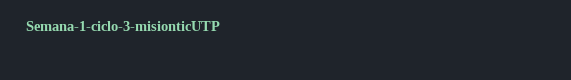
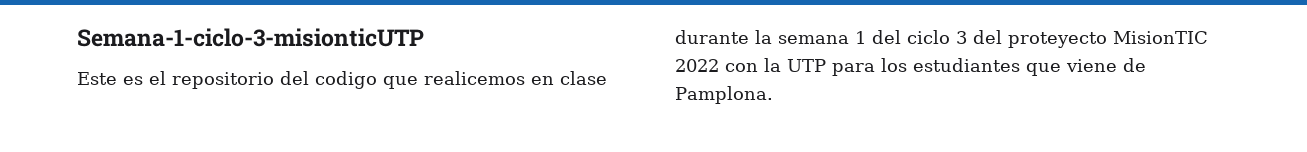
+ Este es el repositorio del codigo que realicemos en clase durante la semana 1 del ciclo 3 del proteyecto MisionTIC 2022 con la UTP para los estudiantes que viene de Pamplona.

